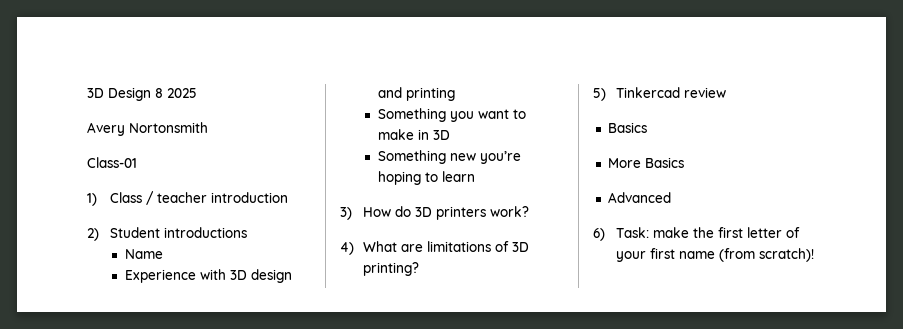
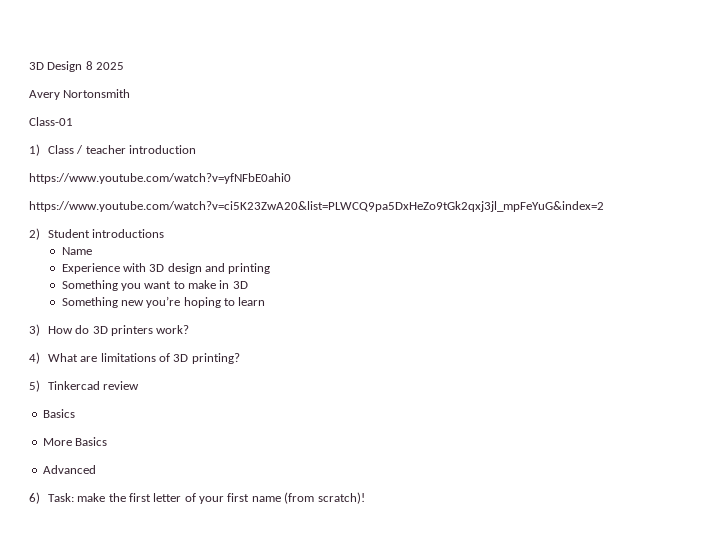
+ https://www.youtube.com/watch?v=yfNFbE0ahi0
+ https://www.youtube.com/watch?v=ci5K23ZwA20&list=PLWCQ9pa5DxHeZo9tGk2qxj3jl_mpFeYuG&index=2

